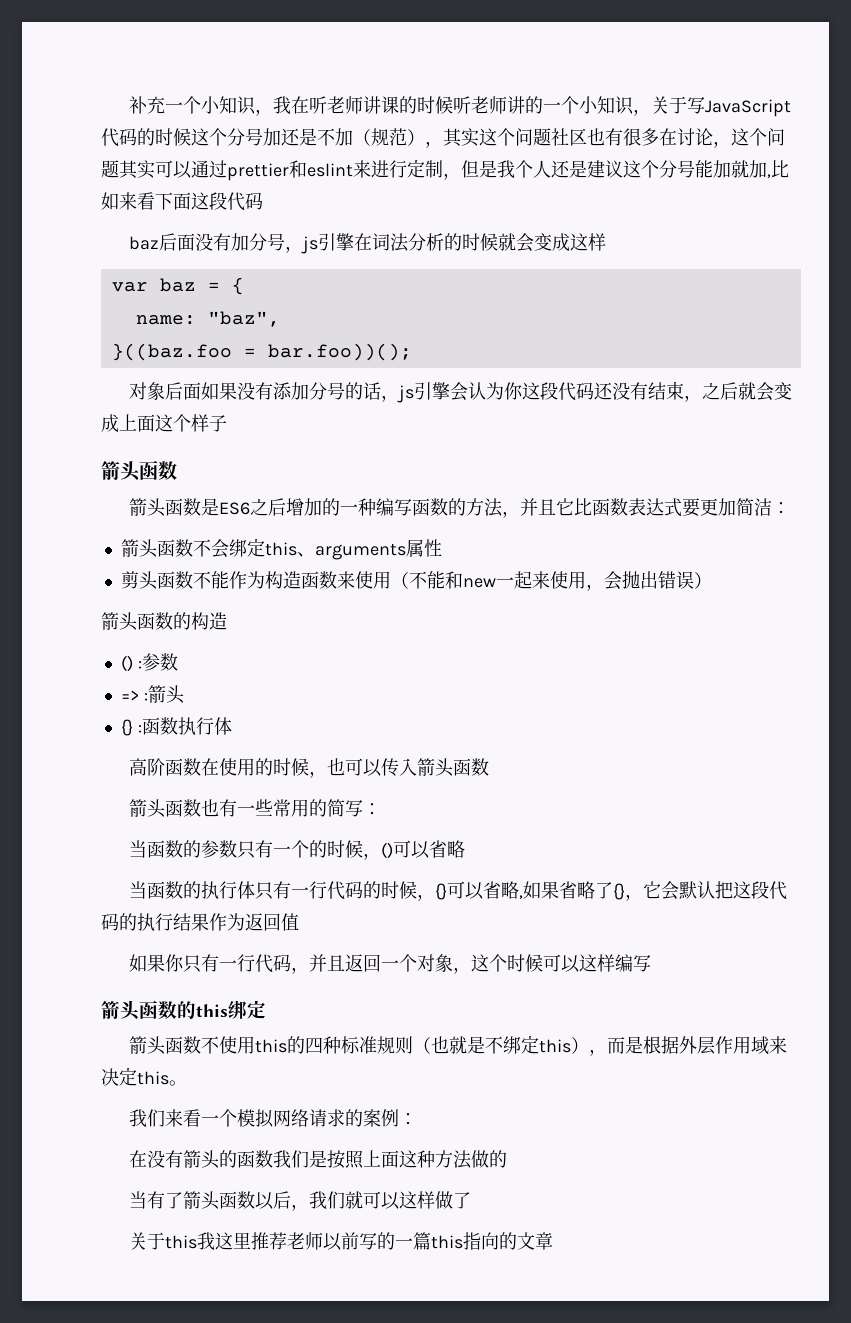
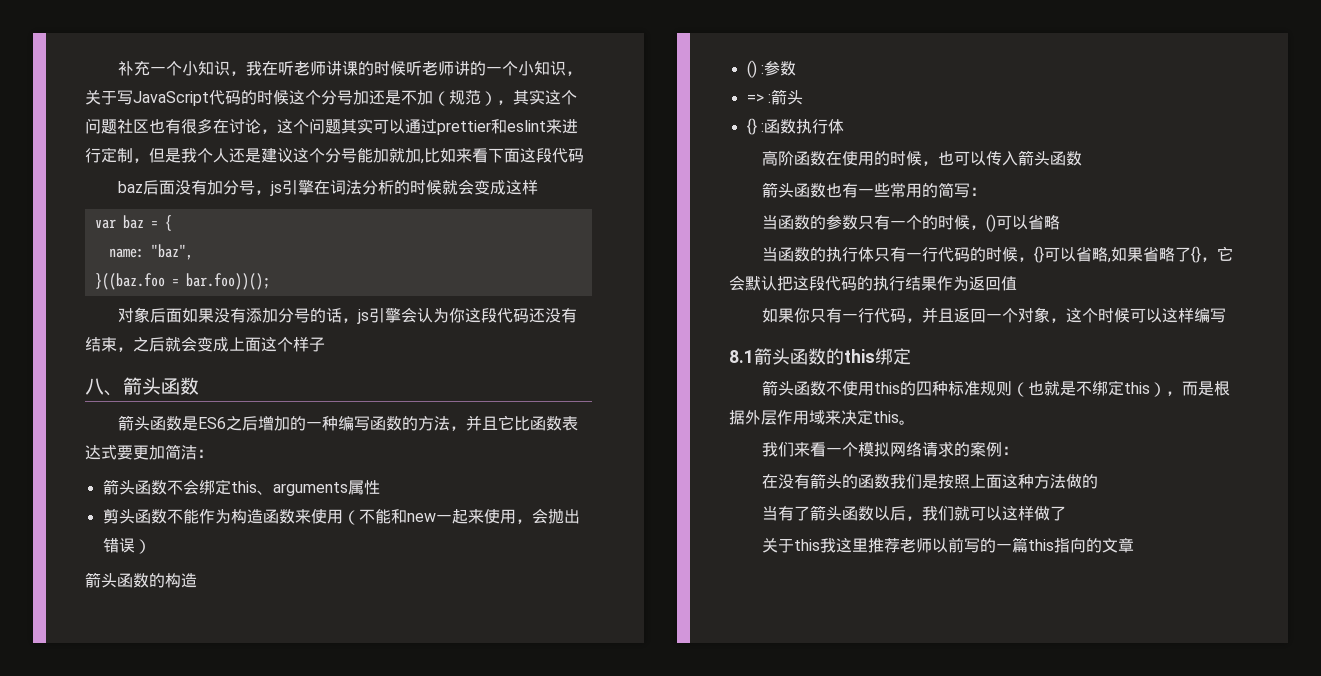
  对象后面如果没有添加分号的话，js引擎会认为你这段代码还没有结束，之后就会变成上面这个样子
- 箭头函数
+ 八、箭头函数
- 箭头函数的this绑定
+ 8.1箭头函数的this绑定

